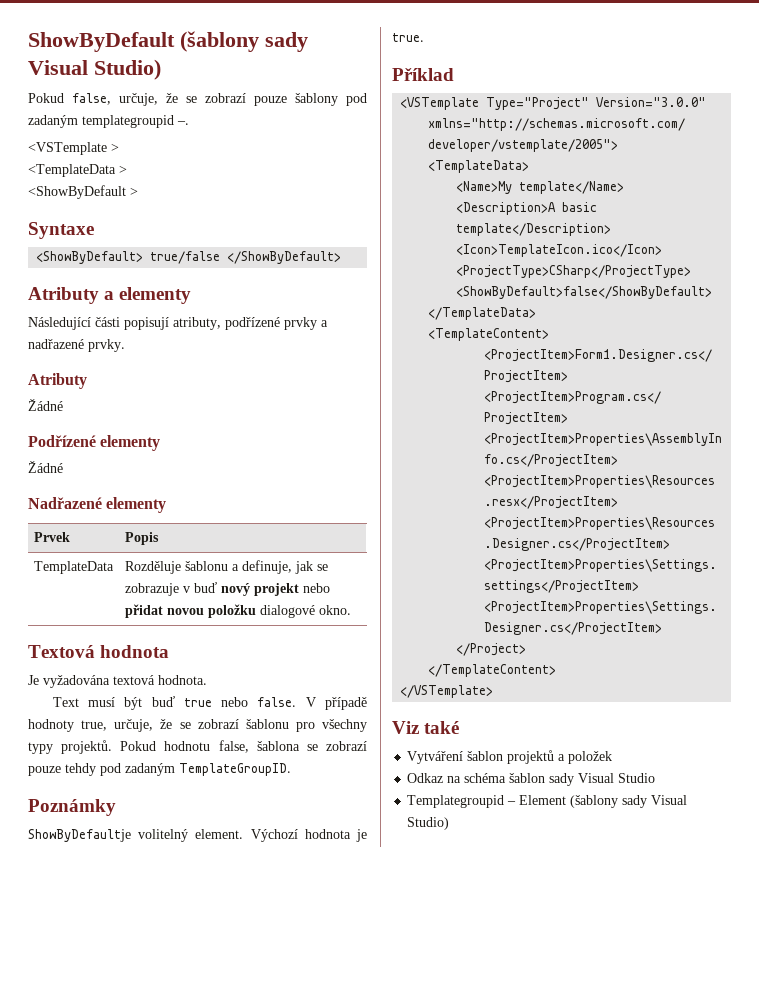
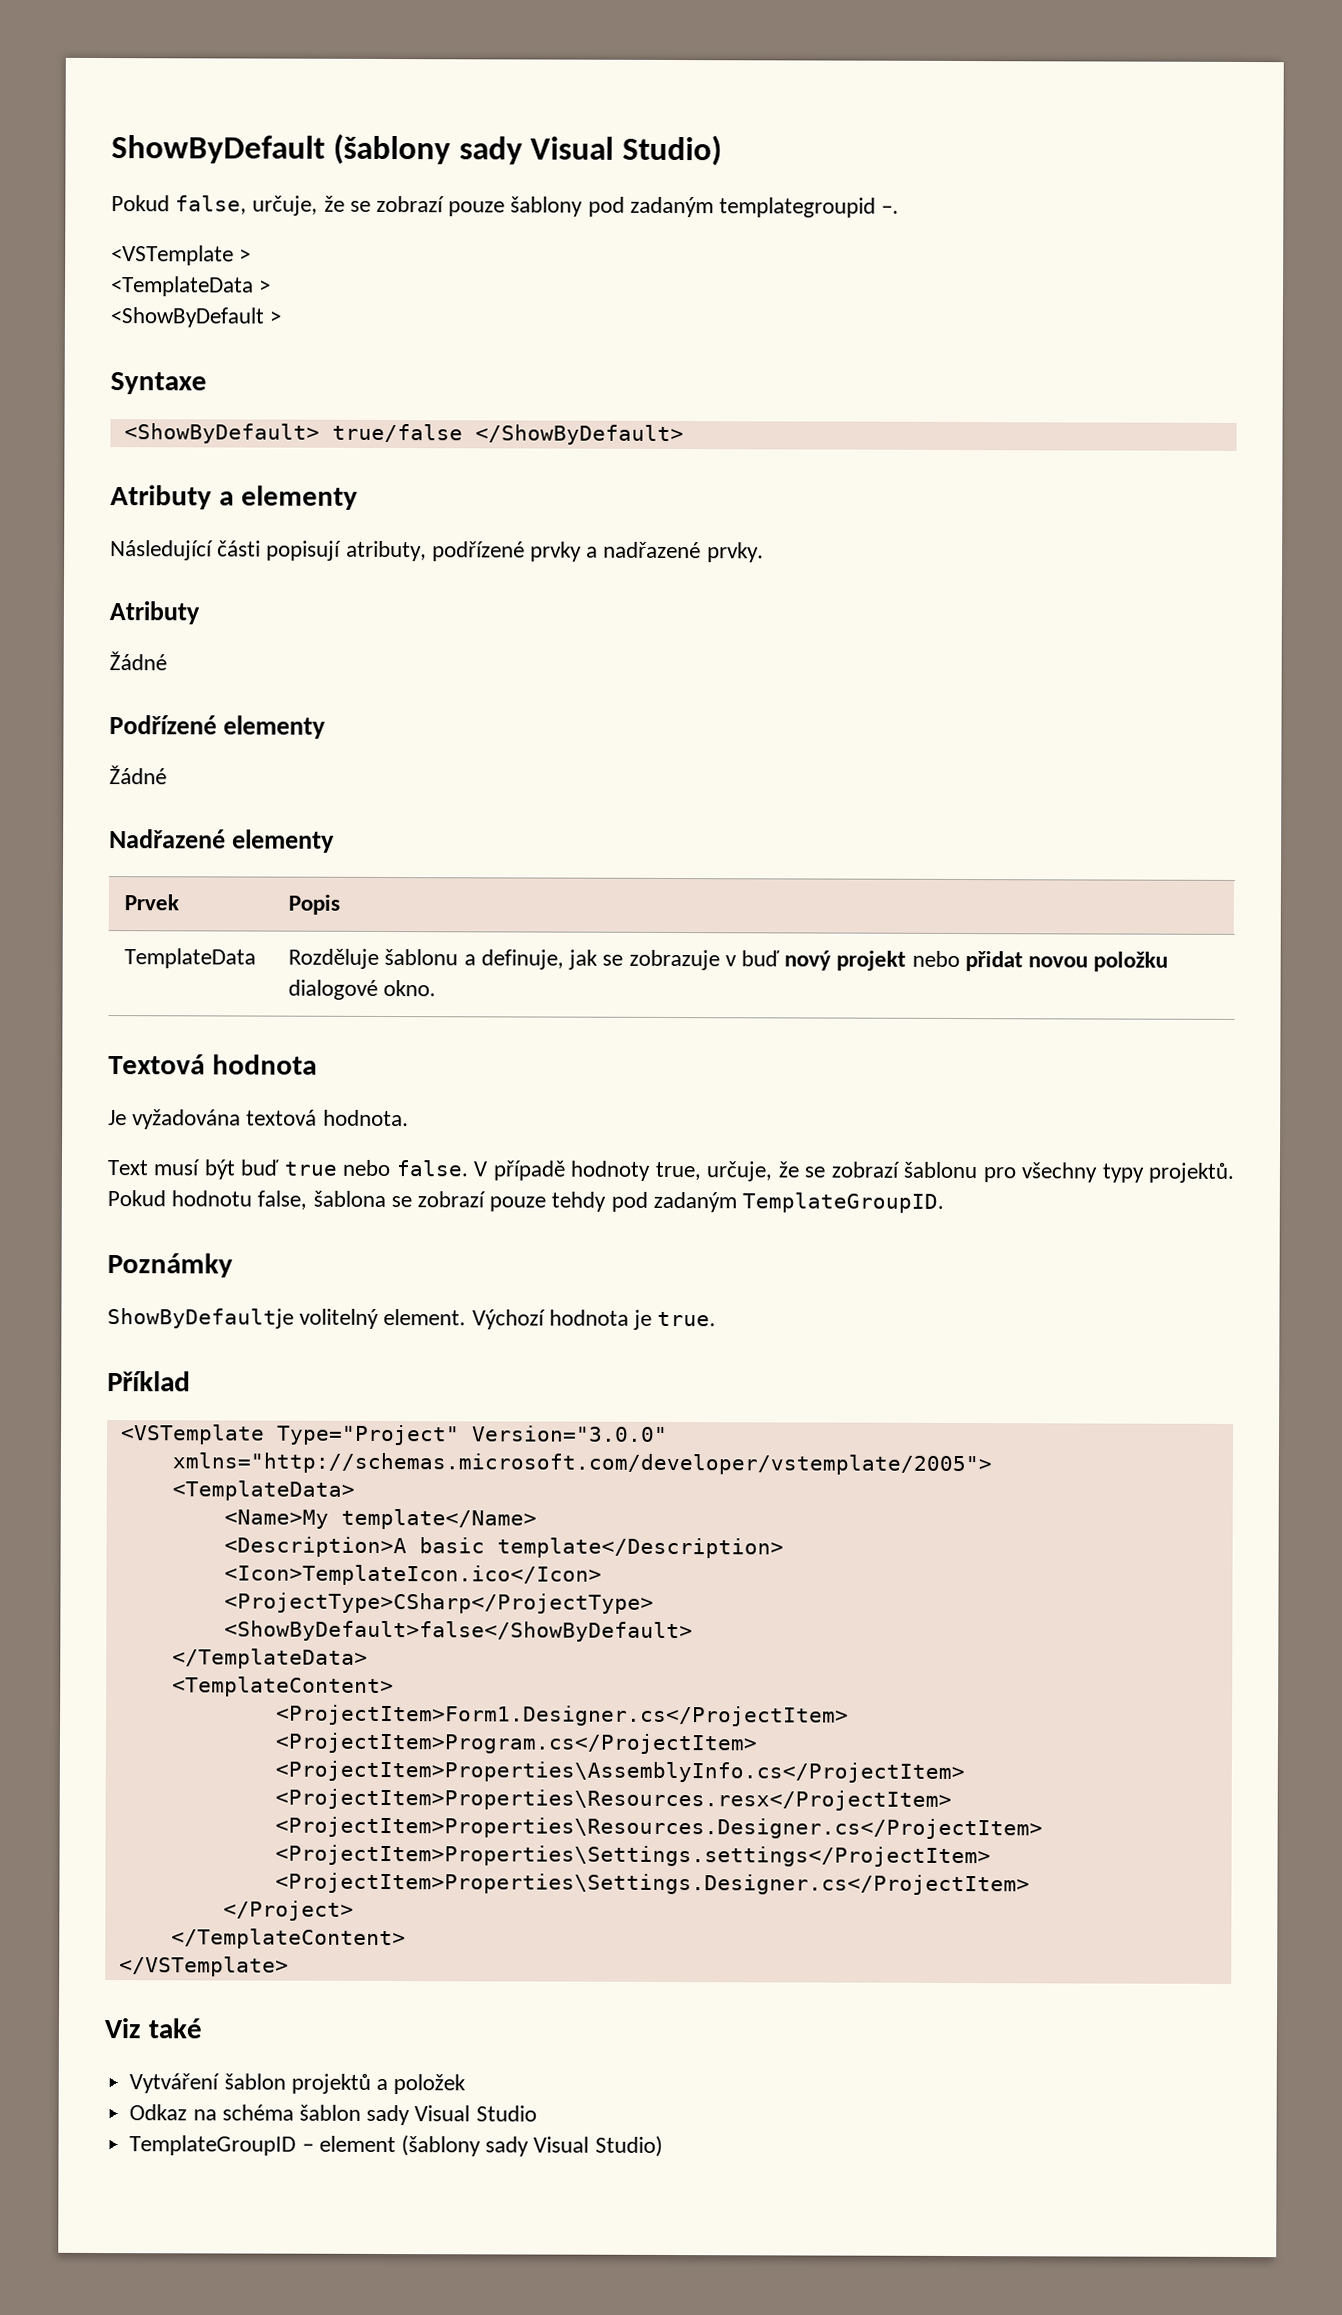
- Templategroupid – Element (šablony sady Visual Studio)
+ TemplateGroupID – element (šablony sady Visual Studio)

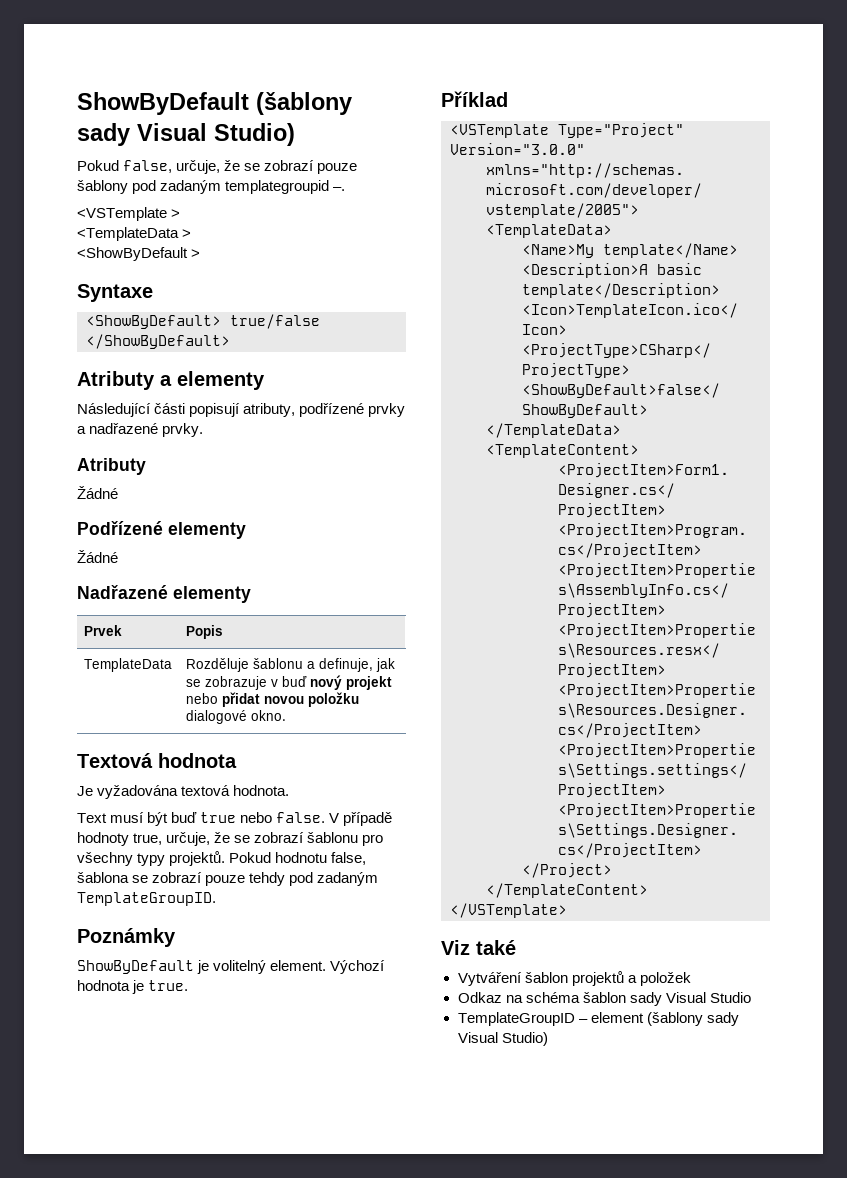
- ShowByDefaultje volitelný element.
+ ShowByDefault je volitelný element.

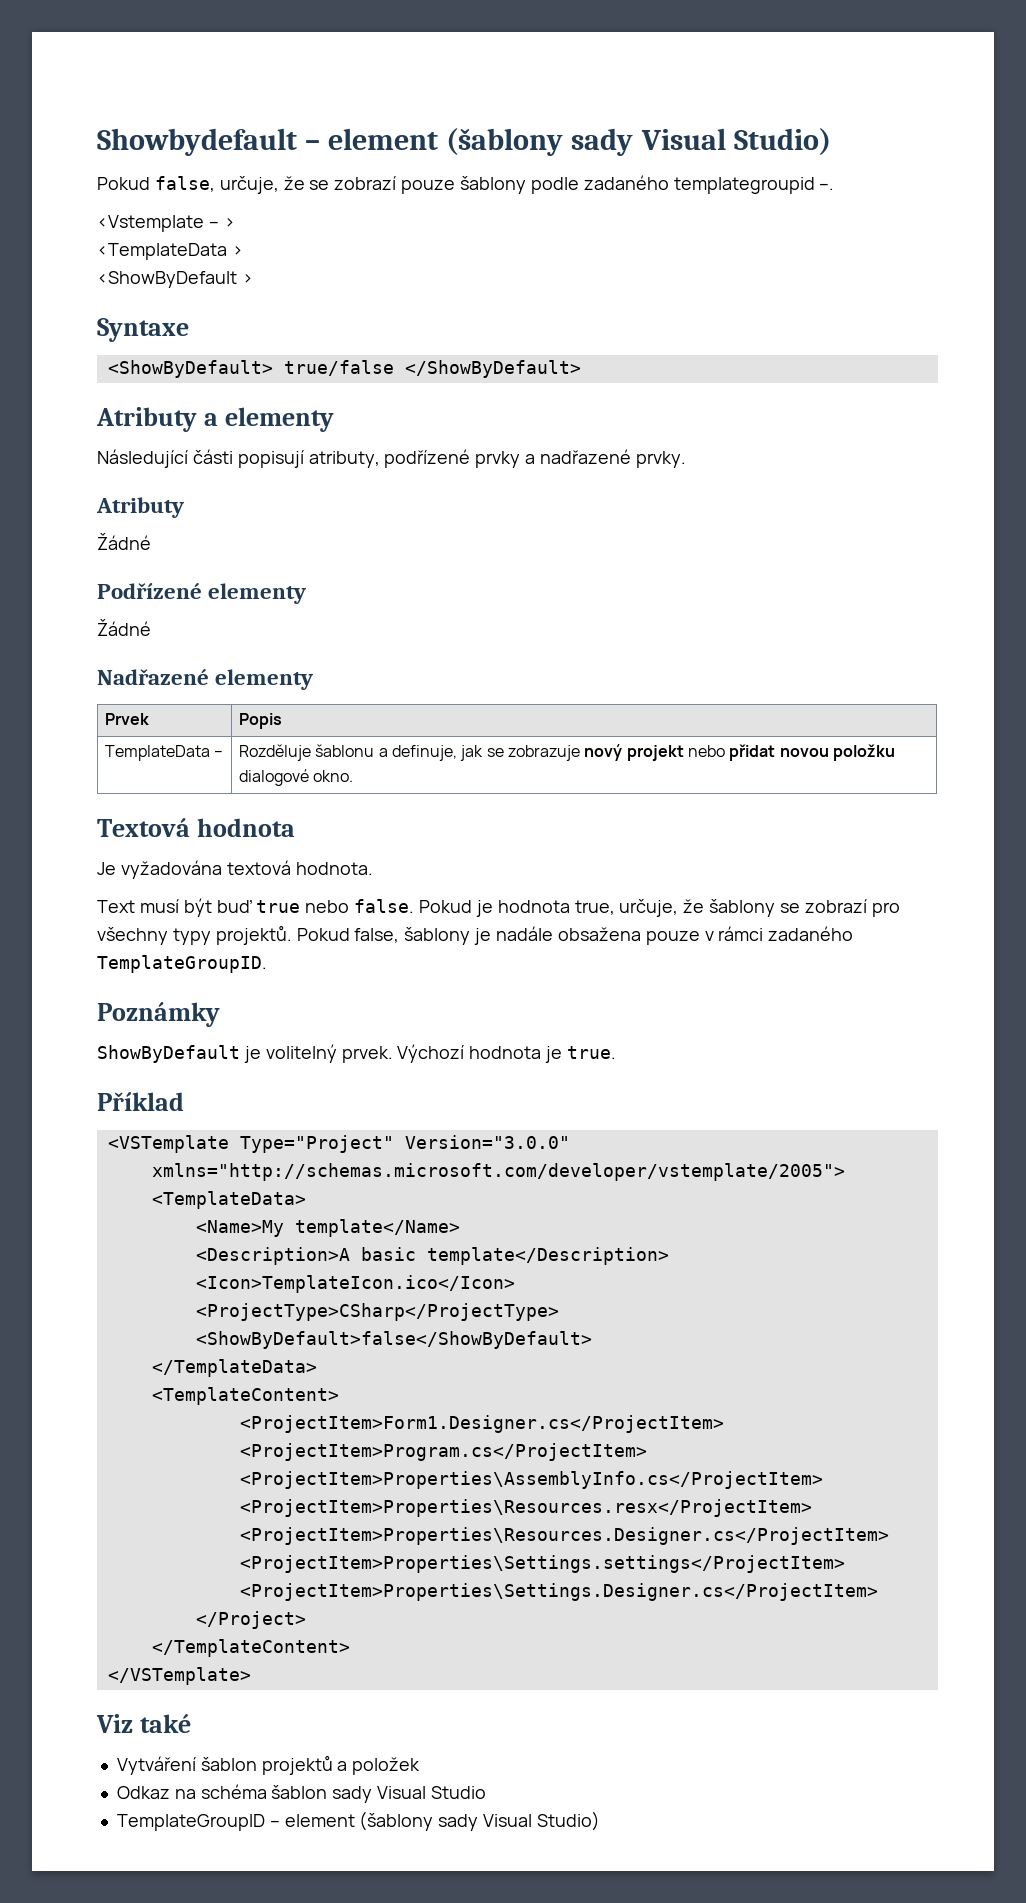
- ShowByDefault (šablony sady Visual Studio)
+ Showbydefault – element (šablony sady Visual Studio)
- Pokud false, určuje, že se zobrazí pouze šablony pod zadaným templategroupid –.
+ Pokud false, určuje, že se zobrazí pouze šablony podle zadaného templategroupid –.
- <VSTemplate >
+ <Vstemplate – >
- TemplateData | Rozděluje šablonu a definuje, jak se zobrazuje v buď nový projekt nebo přidat novou položku dialogové okno.
+ TemplateData – | Rozděluje šablonu a definuje, jak se zobrazuje nový projekt nebo přidat novou položku dialogové okno.
- V případě hodnoty true, určuje, že se zobrazí šablonu pro všechny typy projektů.
+ Pokud je hodnota true, určuje, že šablony se zobrazí pro všechny typy projektů.
- Pokud hodnotu false, šablona se zobrazí pouze tehdy pod zadaným TemplateGroupID.
+ Pokud false, šablony je nadále obsažena pouze v rámci zadaného TemplateGroupID.
- ShowByDefault je volitelný element.
+ ShowByDefault je volitelný prvek.

